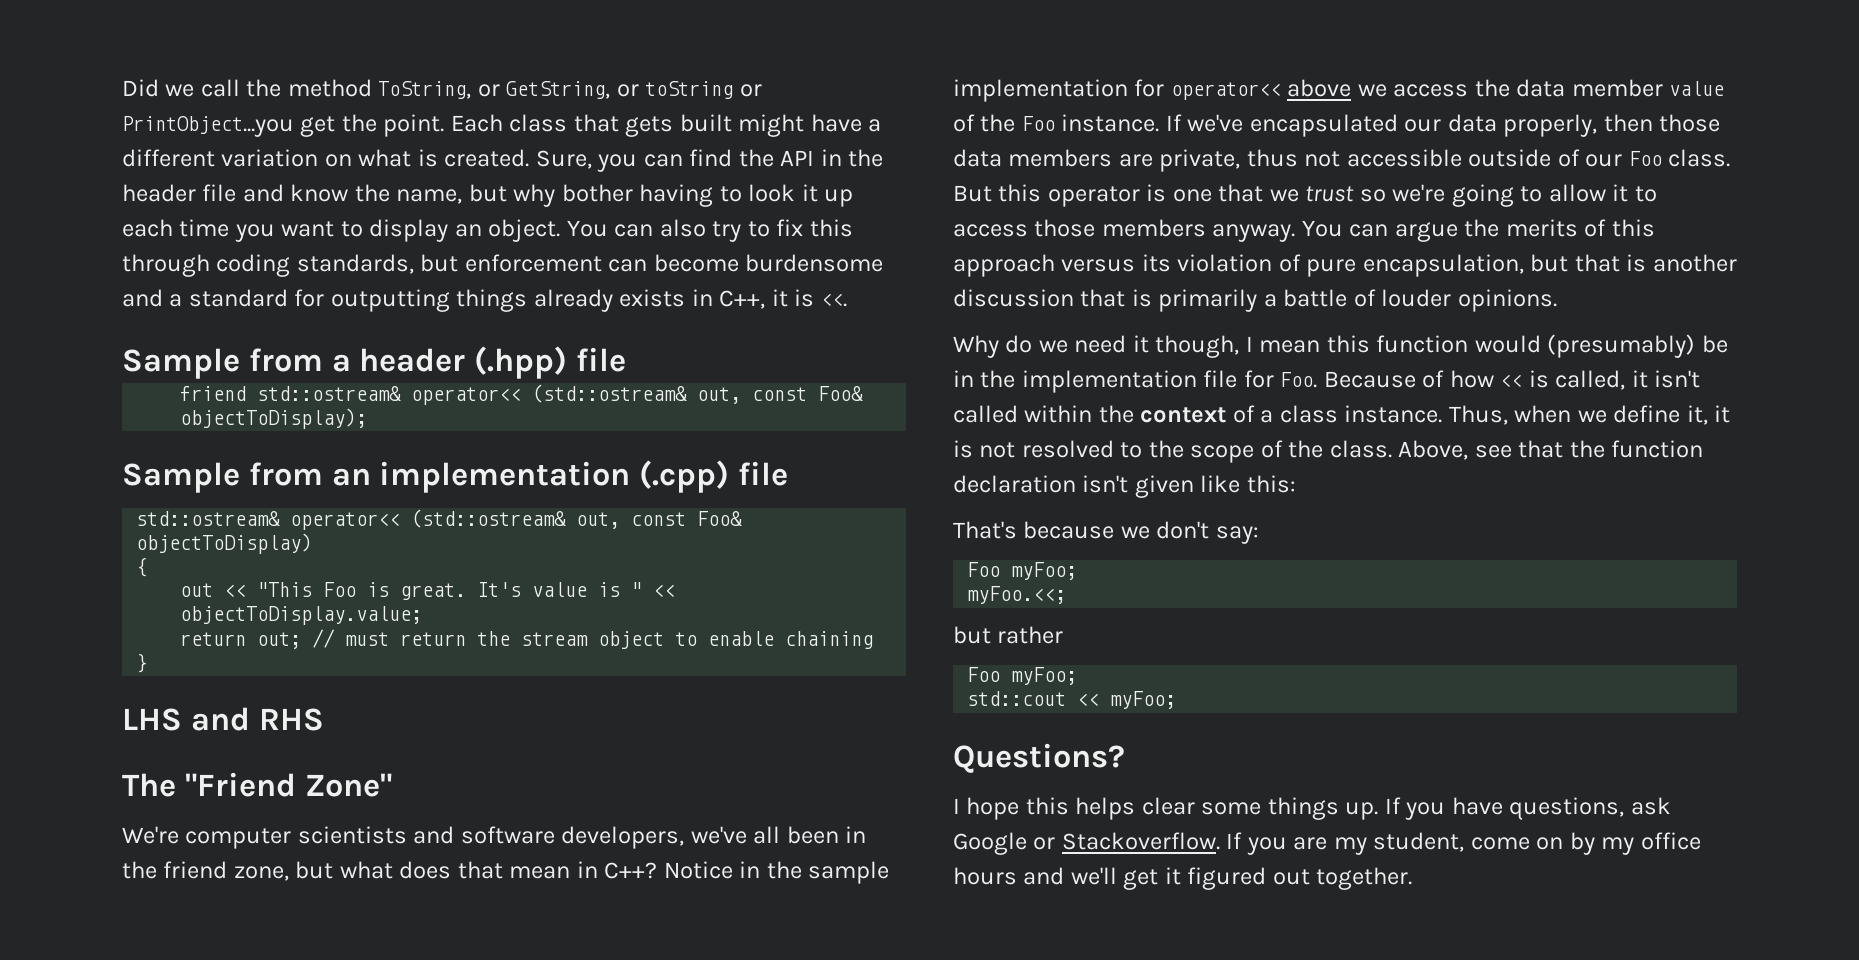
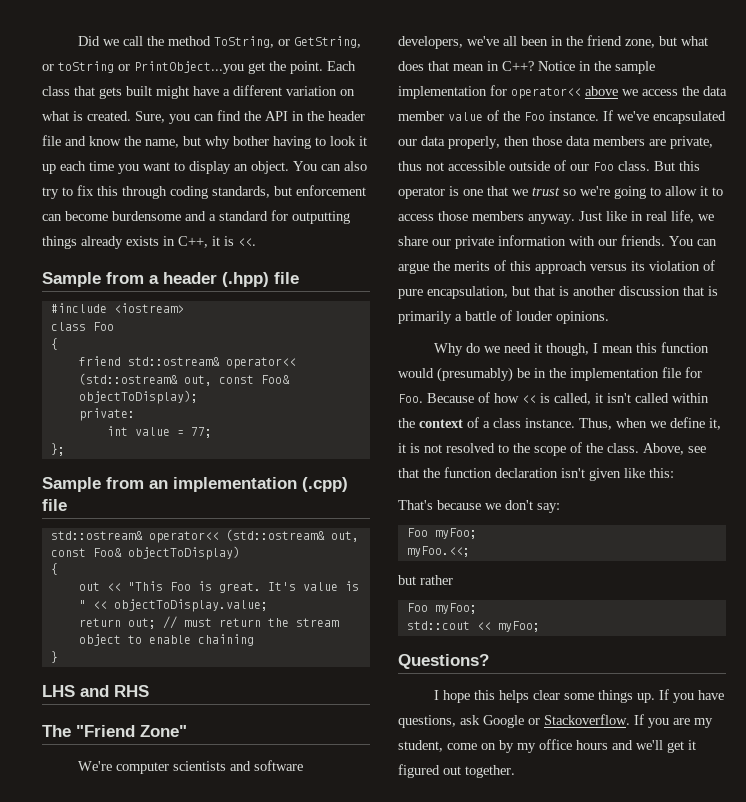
+ #include <iostream>
+ class Foo
+ {
+ private:
+ int value = 77;
+ };
+ Just like in real life, we share our private information with our friends.

